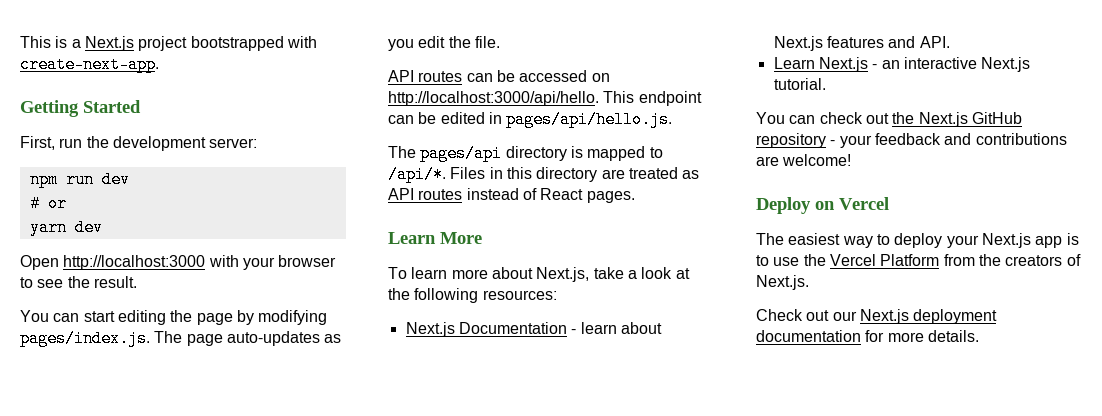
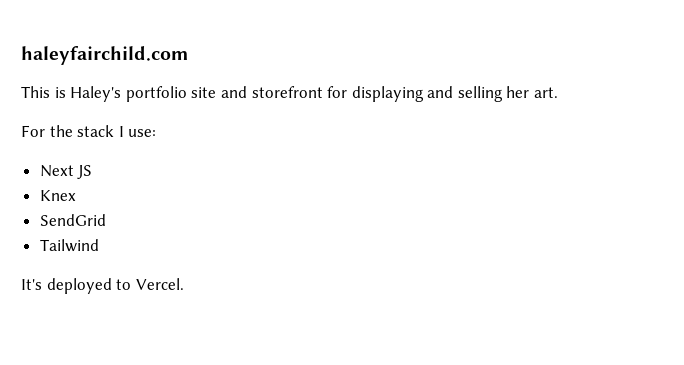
+ haleyfairchild.com
- This is a Next.js project bootstrapped with create-next-app.
- Getting Started
- First, run the development server:
- npm run dev
- # or
- yarn dev
- Open http://localhost:3000 with your browser to see the result.
- You can start editing the page by modifying pages/index.js. The page auto-updates as you edit the file.
- API routes can be accessed on http://localhost:3000/api/hello. This endpoint can be edited in pages/api/hello.js.
- The pages/api directory is mapped to /api/*. Files in this directory are treated as API routes instead of React pages.
- Learn More
- To learn more about Next.js, take a look at the following resources:
- Next.js Documentation - learn about Next.js features and API.
- Learn Next.js - an interactive Next.js tutorial.
- You can check out the Next.js GitHub repository - your feedback and contributions are welcome!
- Deploy on Vercel
- The easiest way to deploy your Next.js app is to use the Vercel Platform from the creators of Next.js.
- Check out our Next.js deployment documentation for more details.
+ This is Haley's portfolio site and storefront for displaying and selling her art.
+ For the stack I use:
+ Next JS
+ Knex
+ SendGrid
+ Tailwind
+ It's deployed to Vercel.

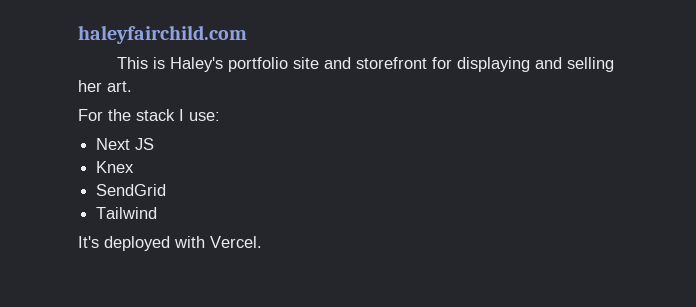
- It's deployed to Vercel.
+ It's deployed with Vercel.

